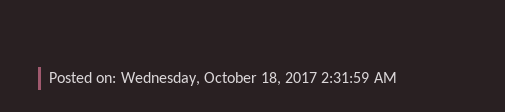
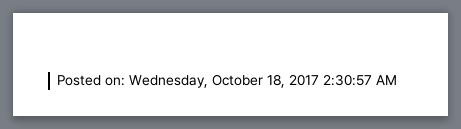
- Posted on: Wednesday, October 18, 2017 2:31:59 AM
+ Posted on: Wednesday, October 18, 2017 2:30:57 AM

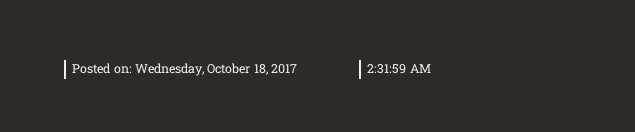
- Posted on: Wednesday, October 18, 2017 2:30:57 AM
+ Posted on: Wednesday, October 18, 2017 2:31:59 AM

